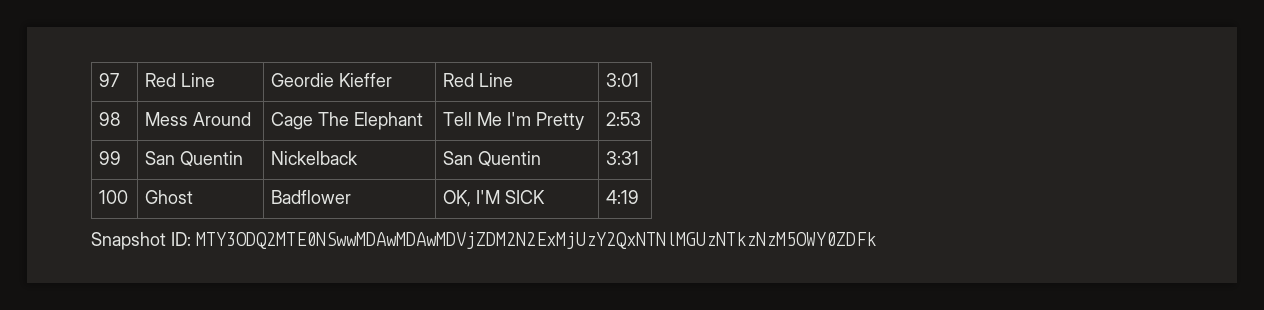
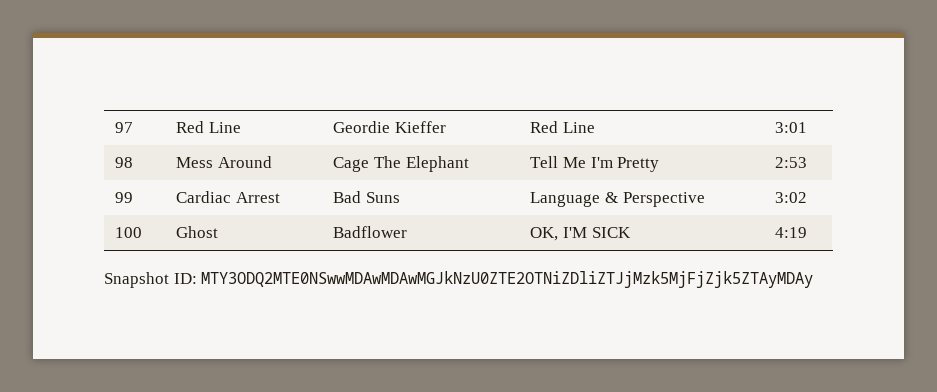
- 99 | San Quentin | Nickelback | San Quentin | 3:31
+ 99 | Cardiac Arrest | Bad Suns | Language & Perspective | 3:02
- Snapshot ID: MTY3ODQ2MTE0NSwwMDAwMDAwMDVjZDM2N2ExMjUzY2QxNTNlMGUzNTkzNzM5OWY0ZDFk
+ Snapshot ID: MTY3ODQ2MTE0NSwwMDAwMDAwMGJkNzU0ZTE2OTNiZDliZTJjMzk5MjFjZjk5ZTAyMDAy

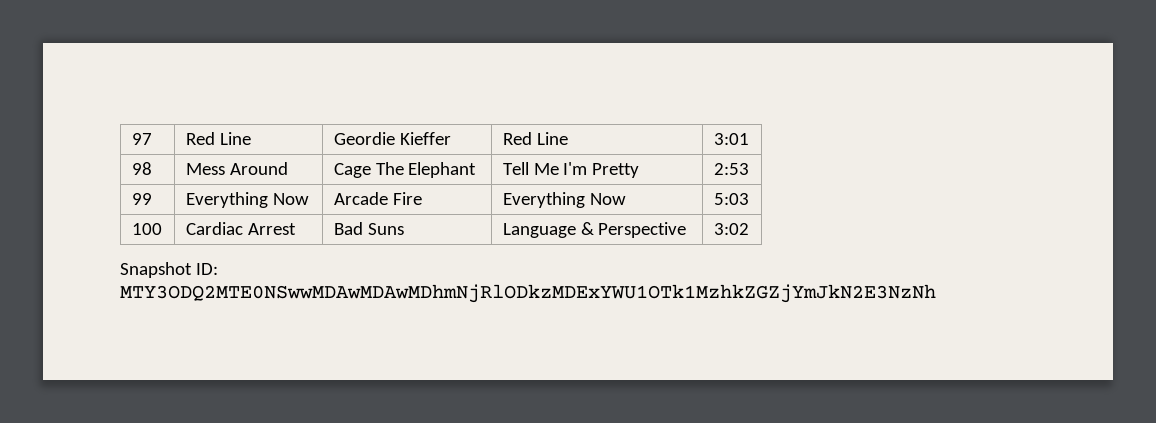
- 99 | Cardiac Arrest | Bad Suns | Language & Perspective | 3:02
+ 99 | Everything Now | Arcade Fire | Everything Now | 5:03
+ 100 | Cardiac Arrest | Bad Suns | Language & Perspective | 3:02
- 100 | Ghost | Badflower | OK, I'M SICK | 4:19
- Snapshot ID: MTY3ODQ2MTE0NSwwMDAwMDAwMGJkNzU0ZTE2OTNiZDliZTJjMzk5MjFjZjk5ZTAyMDAy
+ Snapshot ID: MTY3ODQ2MTE0NSwwMDAwMDAwMDhmNjRlODkzMDExYWU1OTk1MzhkZGZjYmJkN2E3NzNh

